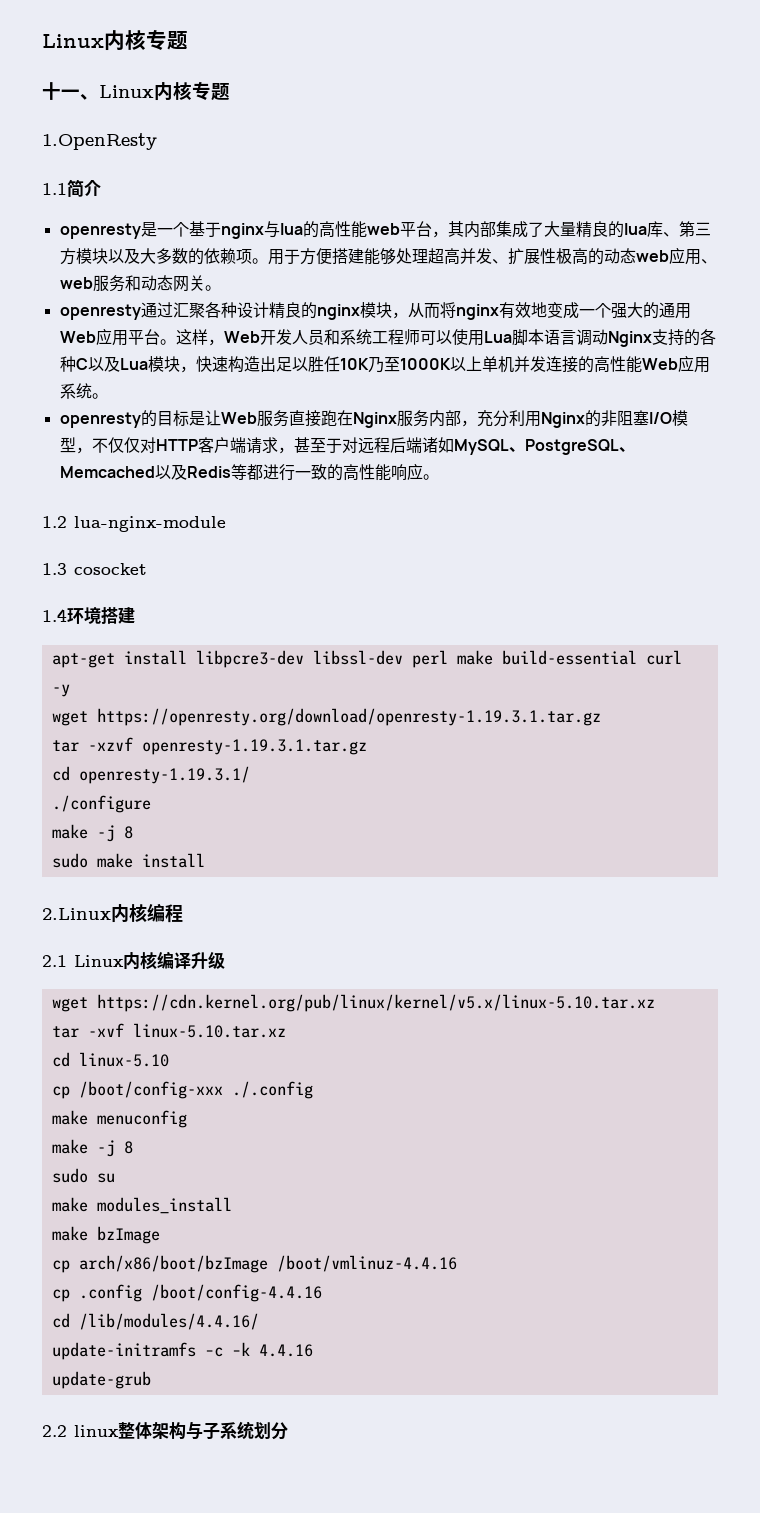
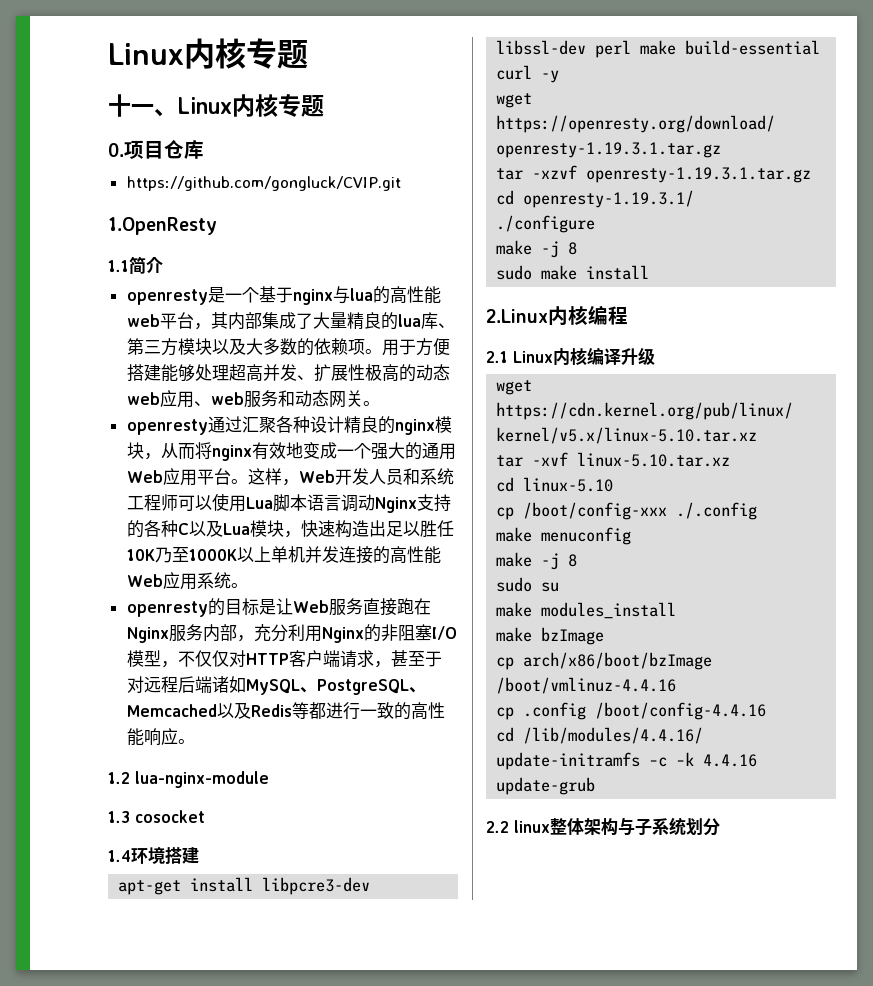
+ 0.项目仓库
+ https://github.com/gongluck/CVIP.git

